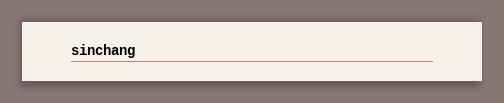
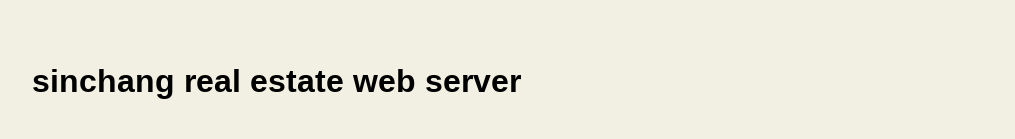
- sinchang
+ sinchang real estate web server

